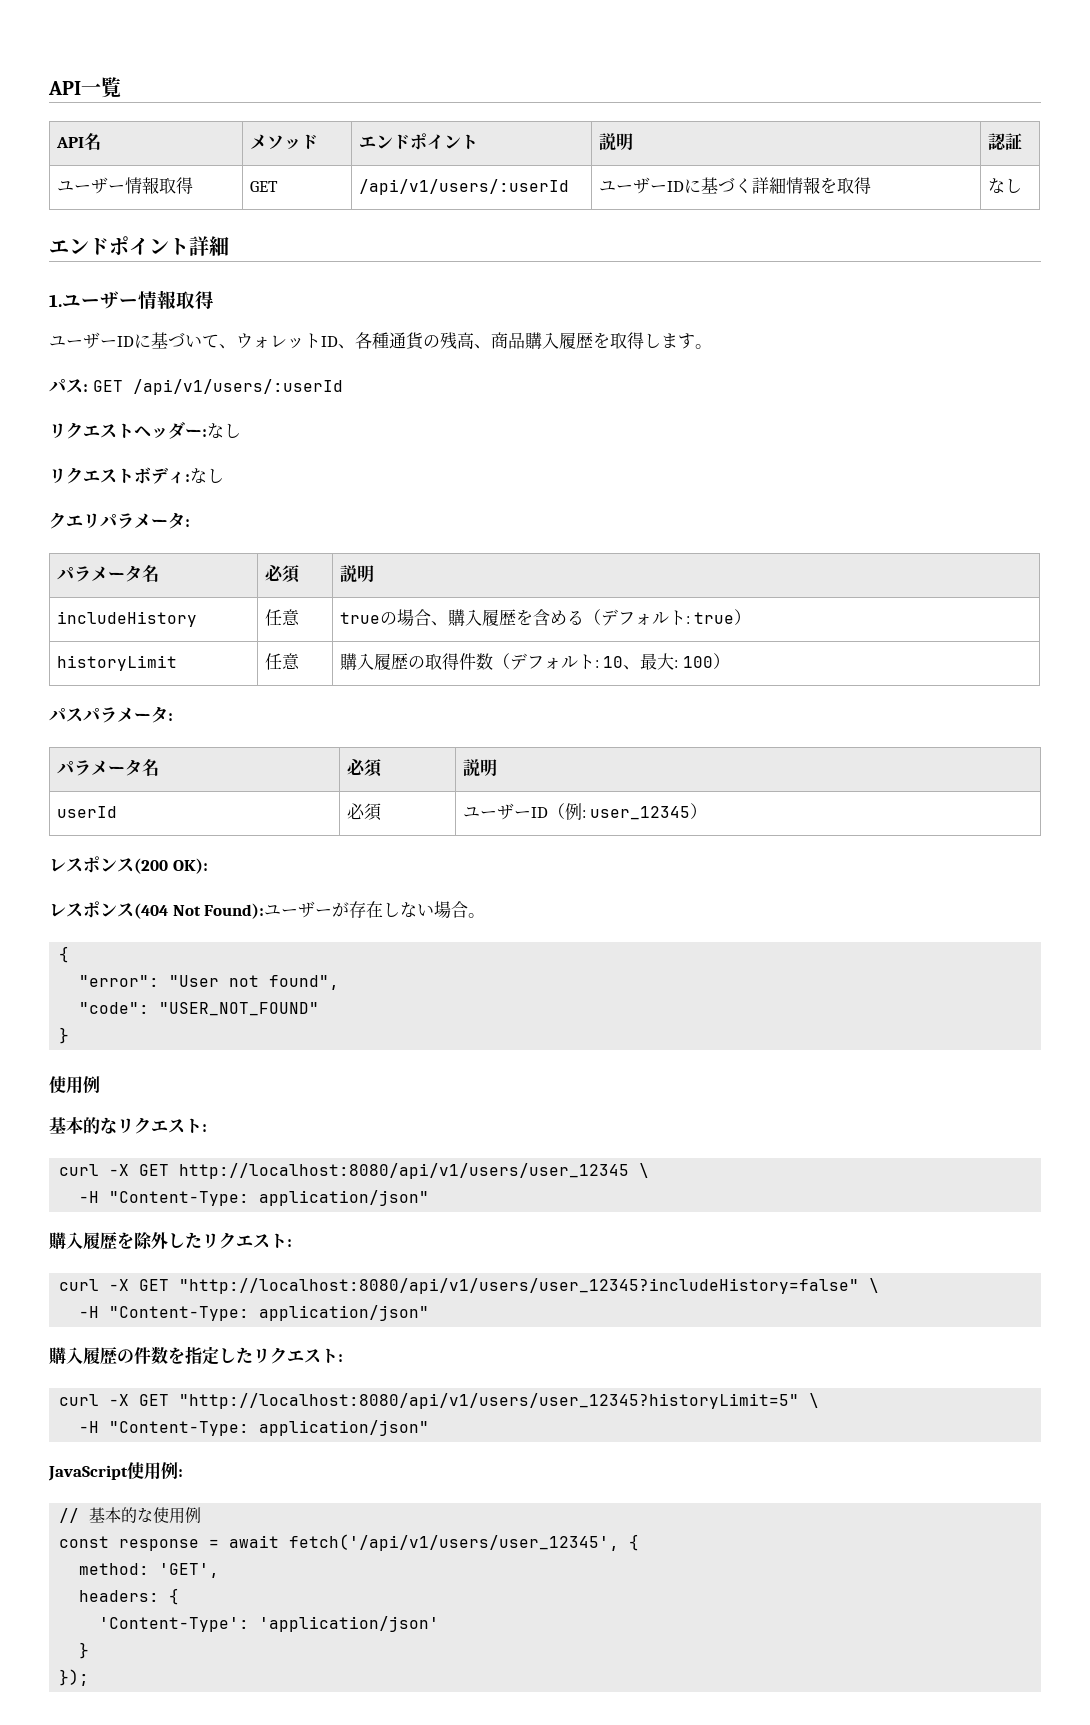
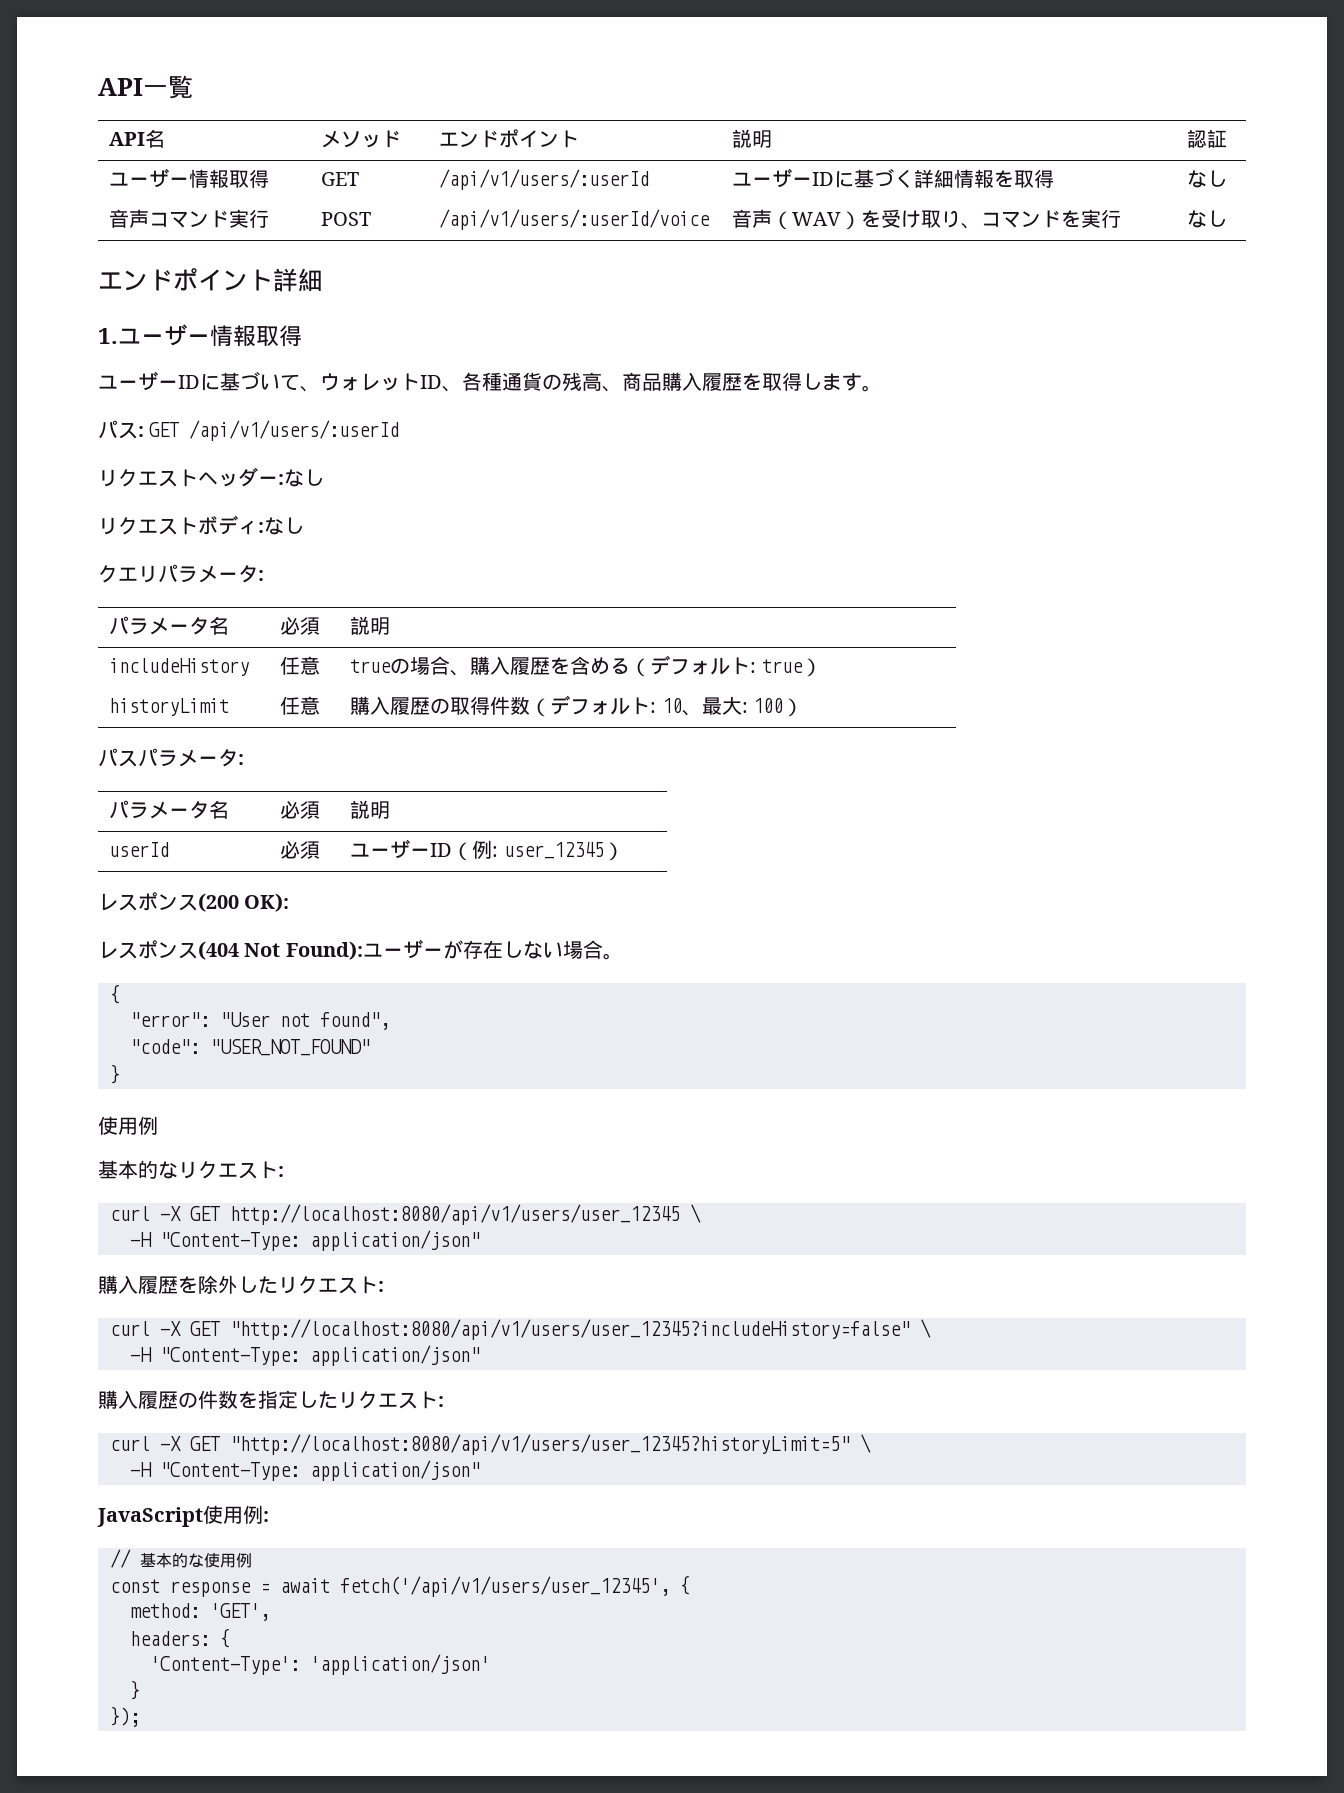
+ 音声コマンド実行 | POST | /api/v1/users/:userId/voice | 音声（WAV）を受け取り、コマンドを実行 | なし

